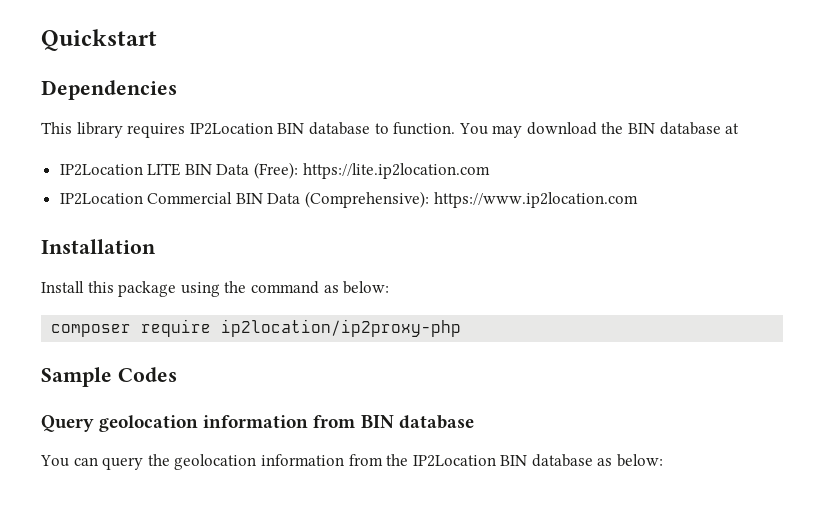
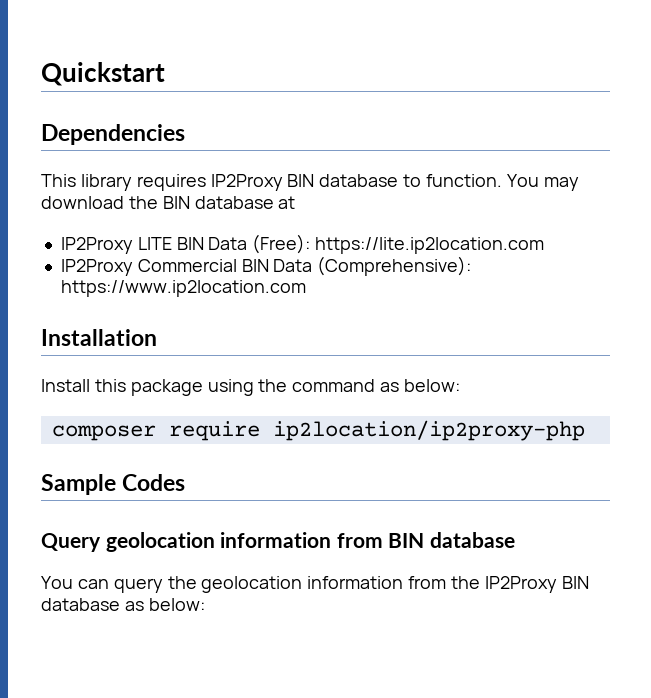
- This library requires IP2Location BIN database to function.
+ This library requires IP2Proxy BIN database to function.
- IP2Location LITE BIN Data (Free): https://lite.ip2location.com
+ IP2Proxy LITE BIN Data (Free): https://lite.ip2location.com
- IP2Location Commercial BIN Data (Comprehensive): https://www.ip2location.com
+ IP2Proxy Commercial BIN Data (Comprehensive): https://www.ip2location.com
- You can query the geolocation information from the IP2Location BIN database as below:
+ You can query the geolocation information from the IP2Proxy BIN database as below:

